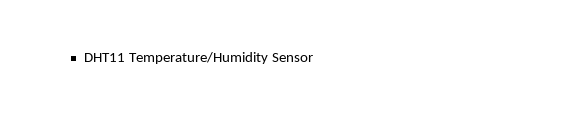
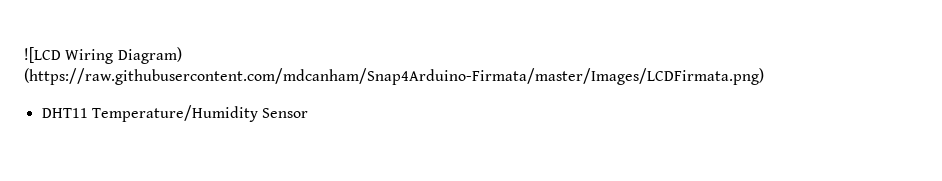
+ ![LCD Wiring Diagram) (https://raw.githubusercontent.com/mdcanham/Snap4Arduino-Firmata/master/Images/LCDFirmata.png)

